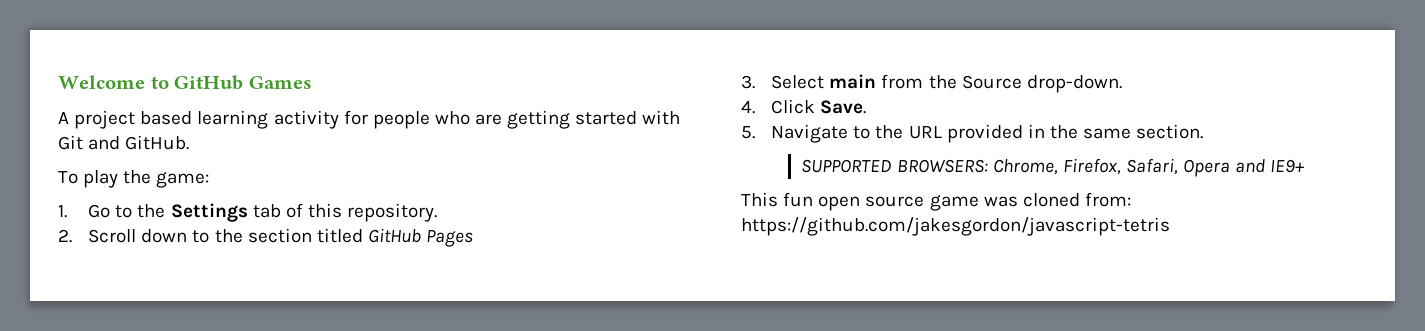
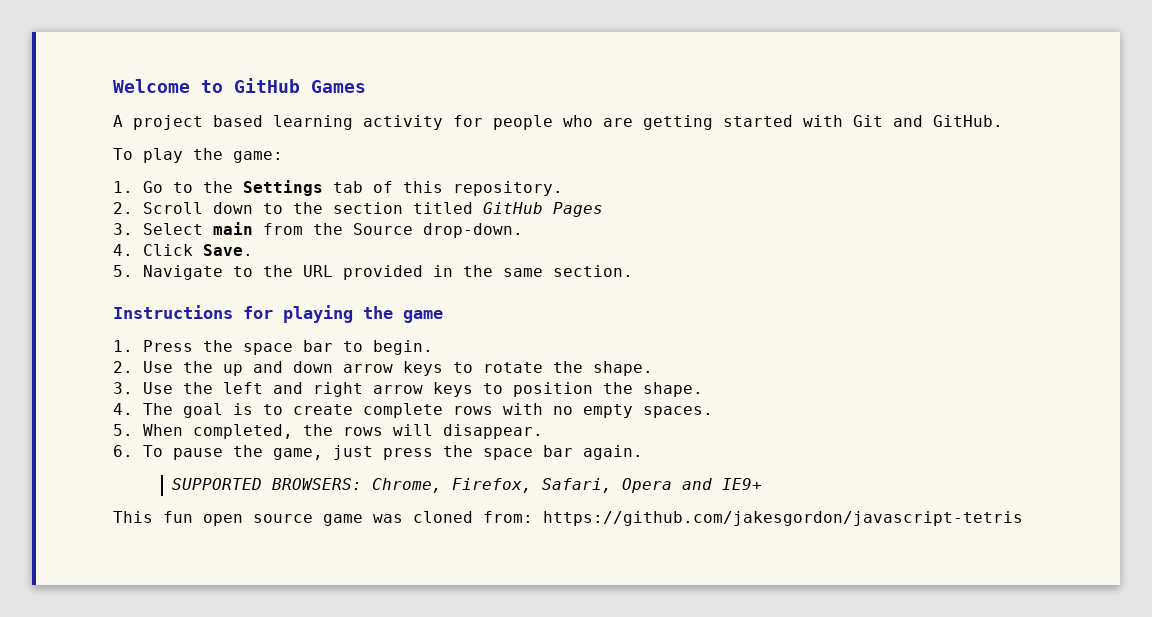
+ Instructions for playing the game
+ 1. Press the space bar to begin.
+ 2. Use the up and down arrow keys to rotate the shape.
+ 3. Use the left and right arrow keys to position the shape.
+ 4. The goal is to create complete rows with no empty spaces.
+ 5. When completed, the rows will disappear.
+ 6. To pause the game, just press the space bar again.

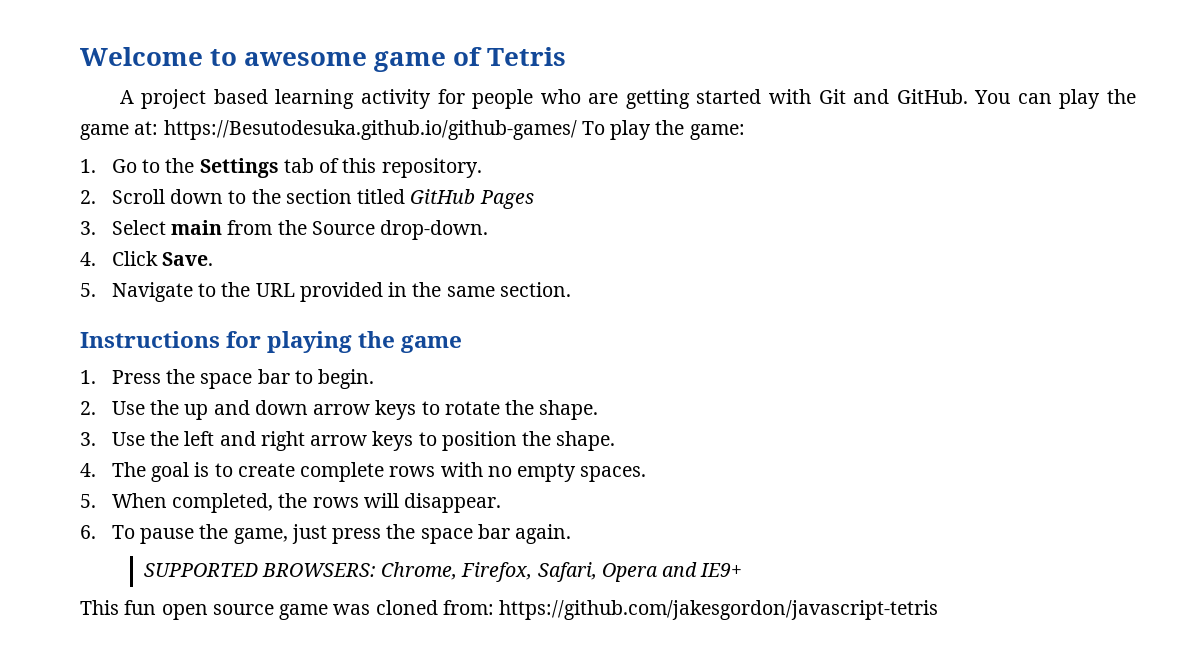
- Welcome to GitHub Games
+ Welcome to awesome game of Tetris
- A project based learning activity for people who are getting started with Git and GitHub.
- To play the game:
+ A project based learning activity for people who are getting started with Git and GitHub. You can play the game at: https://Besutodesuka.github.io/github-games/ To play the game:

